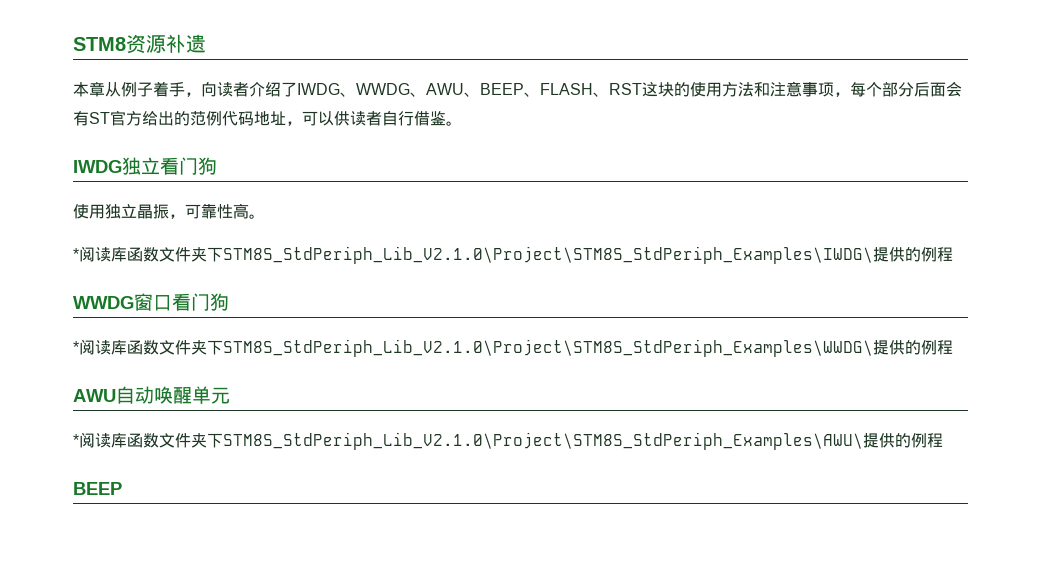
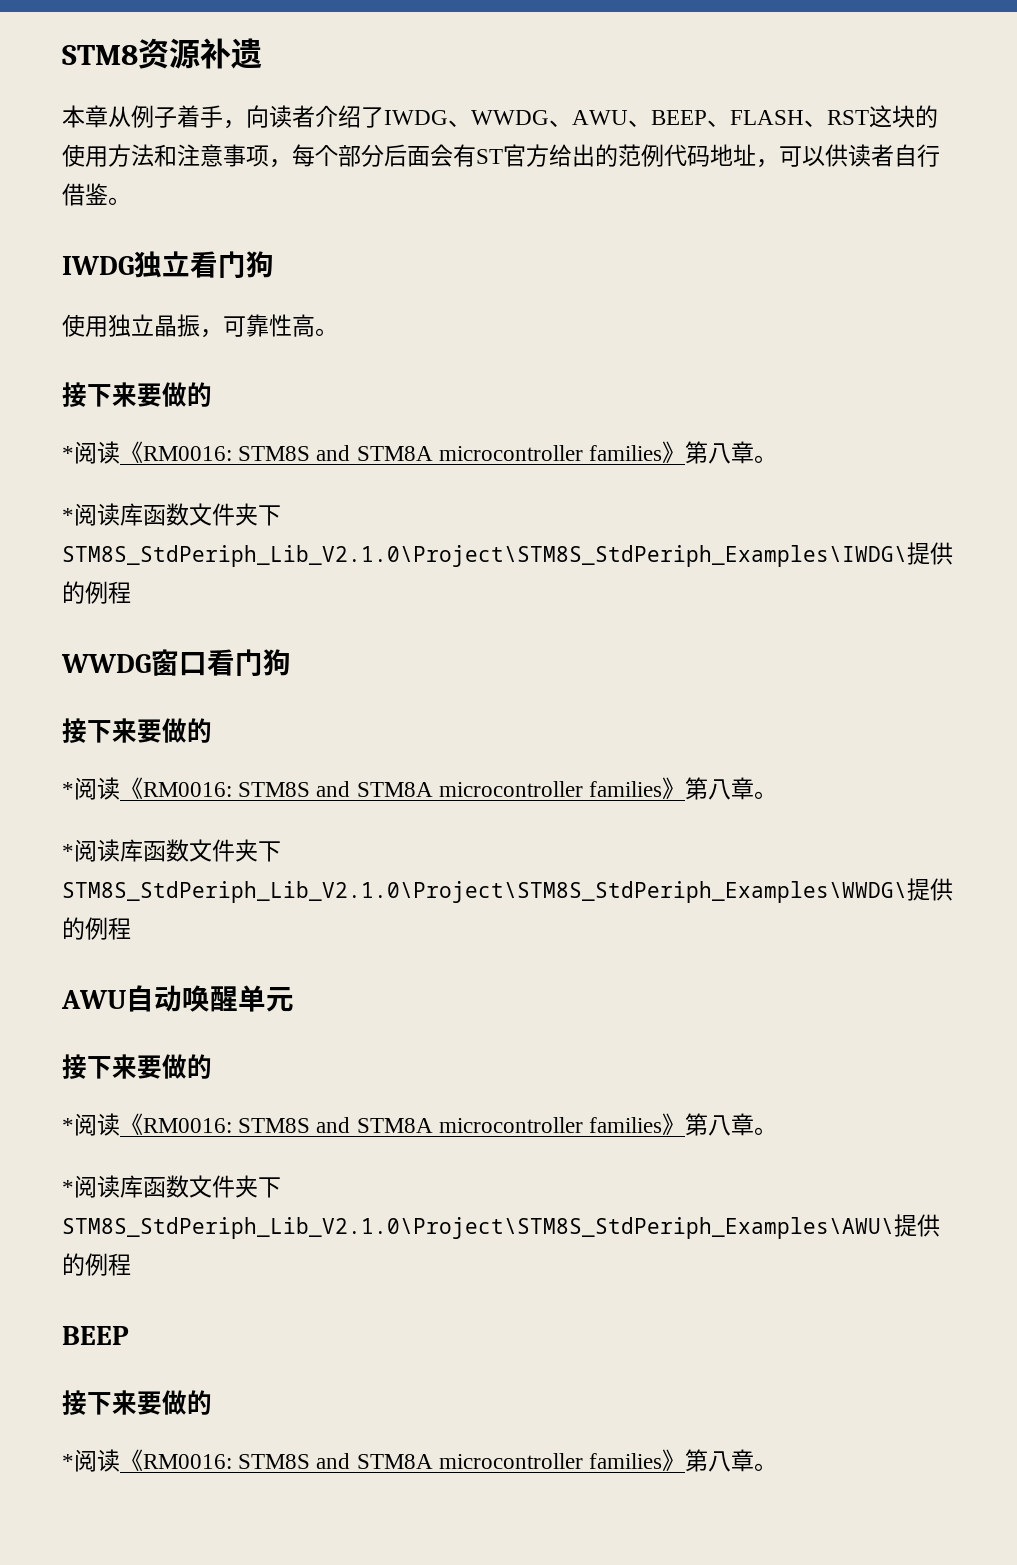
  使用独立晶振，可靠性高。
+ 接下来要做的
+ *阅读《RM0016: STM8S and STM8A microcontroller families》第八章。
  WWDG窗口看门狗
+ 接下来要做的
+ *阅读《RM0016: STM8S and STM8A microcontroller families》第八章。
  AWU自动唤醒单元
+ 接下来要做的
+ *阅读《RM0016: STM8S and STM8A microcontroller families》第八章。
  *阅读库函数文件夹下STM8S_StdPeriph_Lib_V2.1.0\Project\STM8S_StdPeriph_Examples\AWU\提供的例程
  BEEP
+ 接下来要做的
+ *阅读《RM0016: STM8S and STM8A microcontroller families》第八章。

